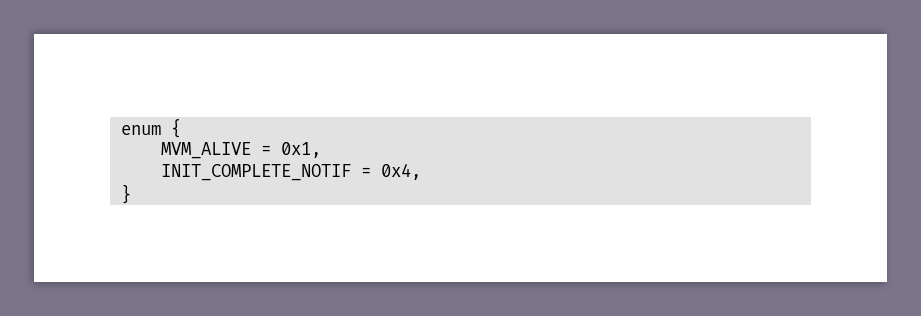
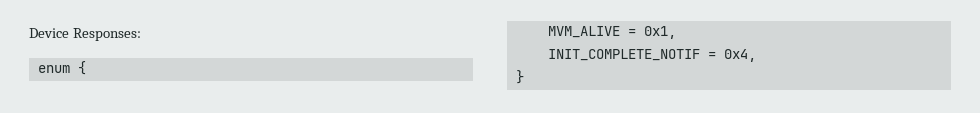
+ Device Responses:

